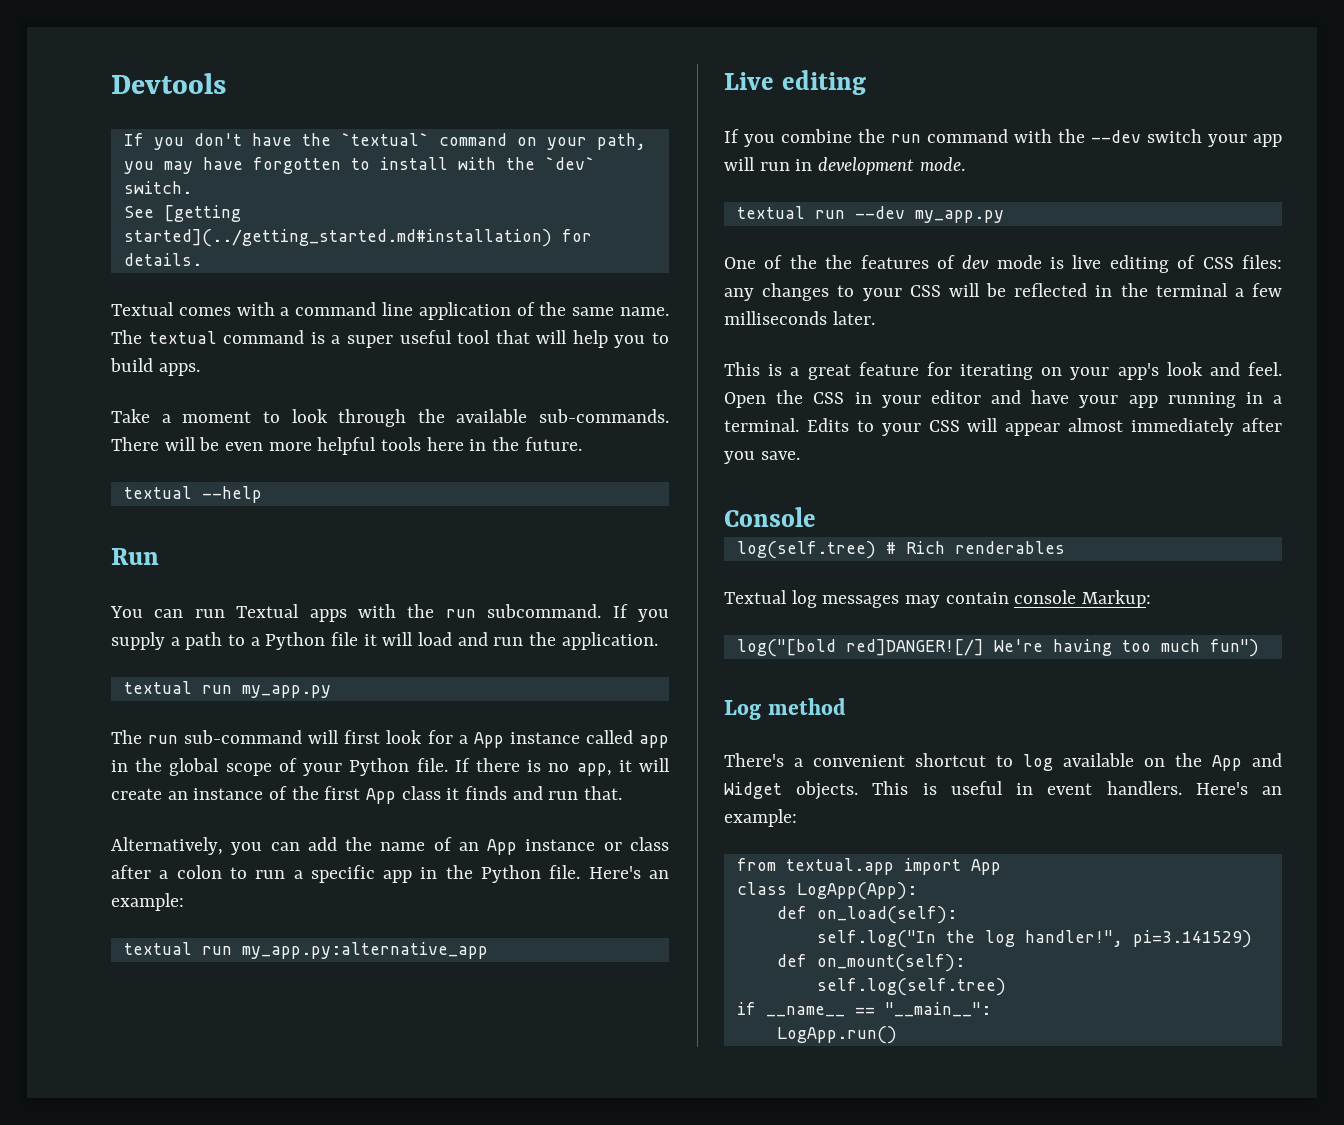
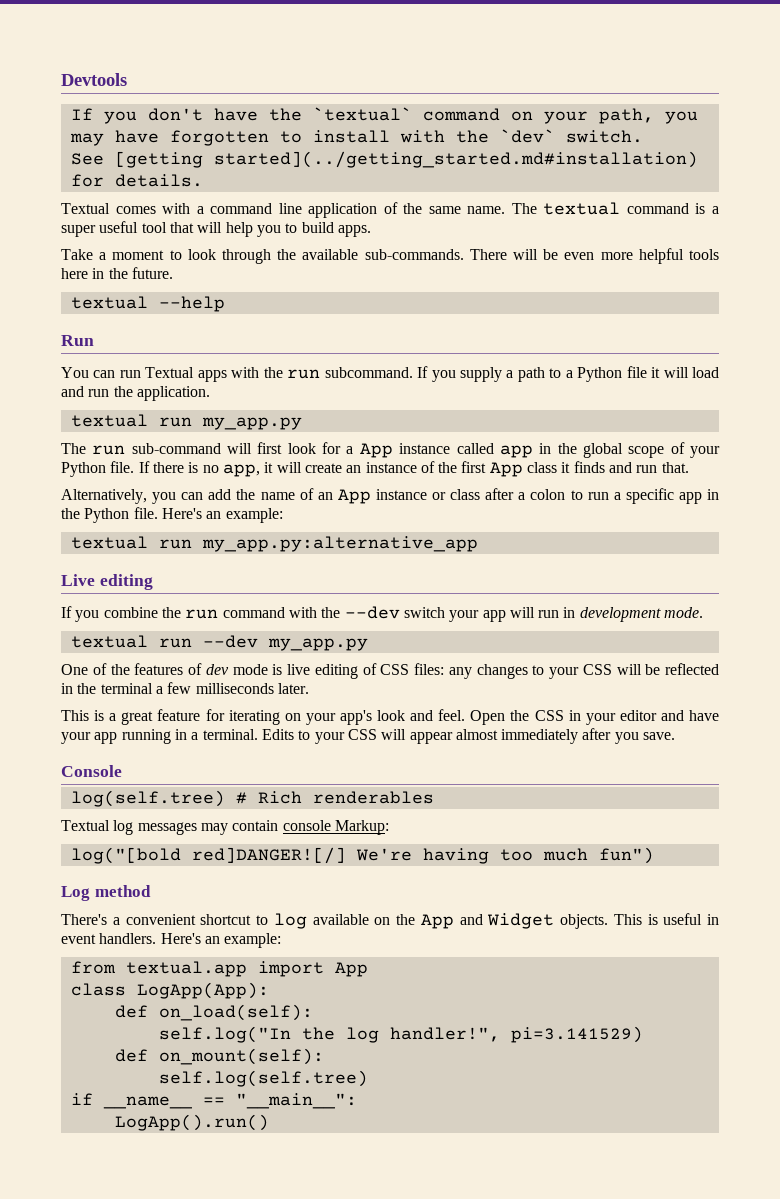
- One of the the features of dev mode is live editing of CSS files: any changes to your CSS will be reflected in the terminal a few milliseconds later.
+ One of the features of dev mode is live editing of CSS files: any changes to your CSS will be reflected in the terminal a few milliseconds later.
- LogApp.run()
+ LogApp().run()

